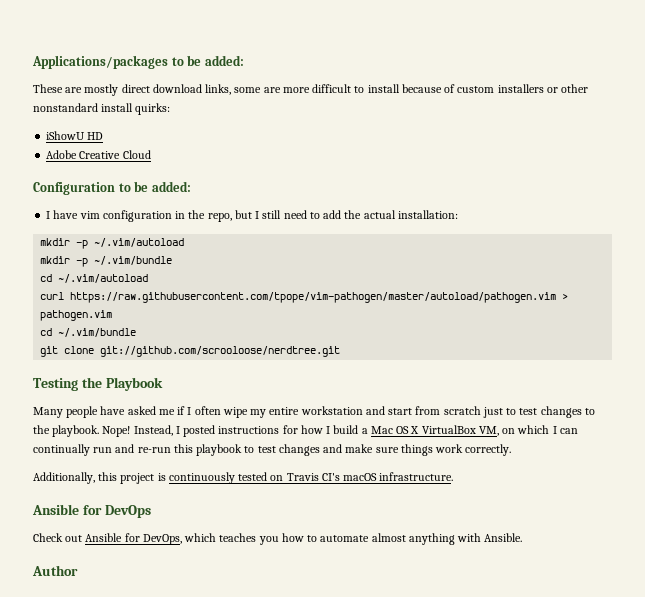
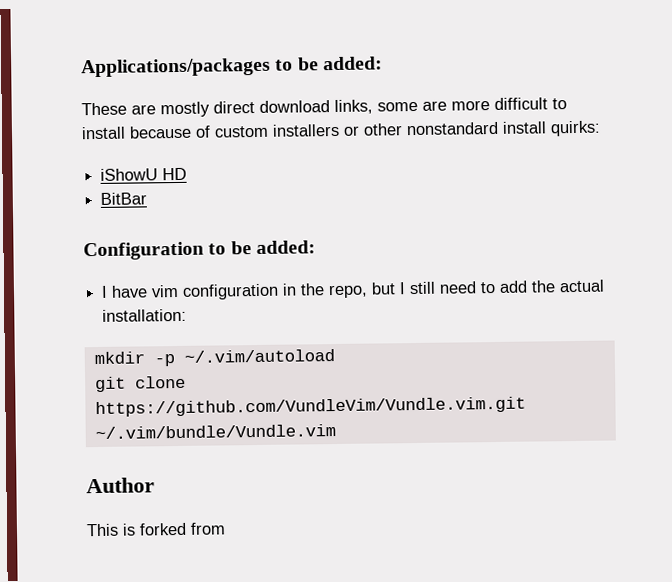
- Adobe Creative Cloud
+ BitBar
- mkdir -p ~/.vim/bundle
- cd ~/.vim/autoload
- curl https://raw.githubusercontent.com/tpope/vim-pathogen/master/autoload/pathogen.vim > pathogen.vim
- cd ~/.vim/bundle
- git clone git://github.com/scrooloose/nerdtree.git
- Testing the Playbook
- Many people have asked me if I often wipe my entire workstation and start from scratch just to test changes to the playbook. Nope! Instead, I posted instructions for how I build a Mac OS X VirtualBox VM, on which I can continually run and re-run this playbook to test changes and make sure things work correctly.
- Additionally, this project is continuously tested on Travis CI's macOS infrastructure.
- Ansible for DevOps
- Check out Ansible for DevOps, which teaches you how to automate almost anything with Ansible.
+ git clone https://github.com/VundleVim/Vundle.vim.git ~/.vim/bundle/Vundle.vim
  Author
+ This is forked from

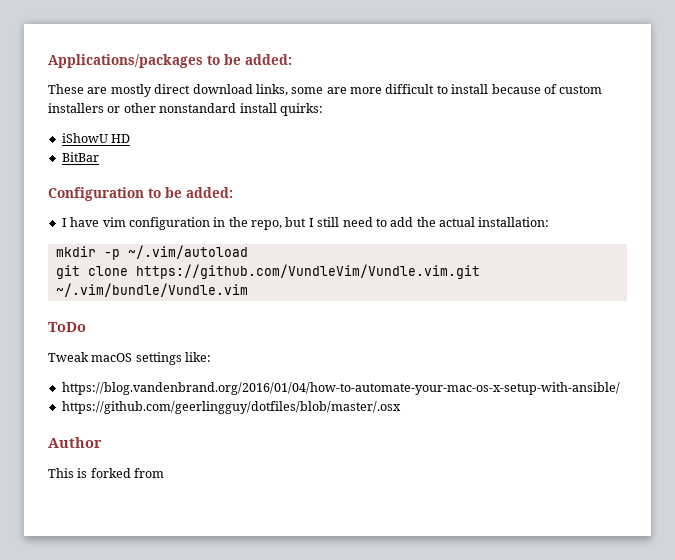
+ ToDo
+ Tweak macOS settings like:
+ https://blog.vandenbrand.org/2016/01/04/how-to-automate-your-mac-os-x-setup-with-ansible/
+ https://github.com/geerlingguy/dotfiles/blob/master/.osx

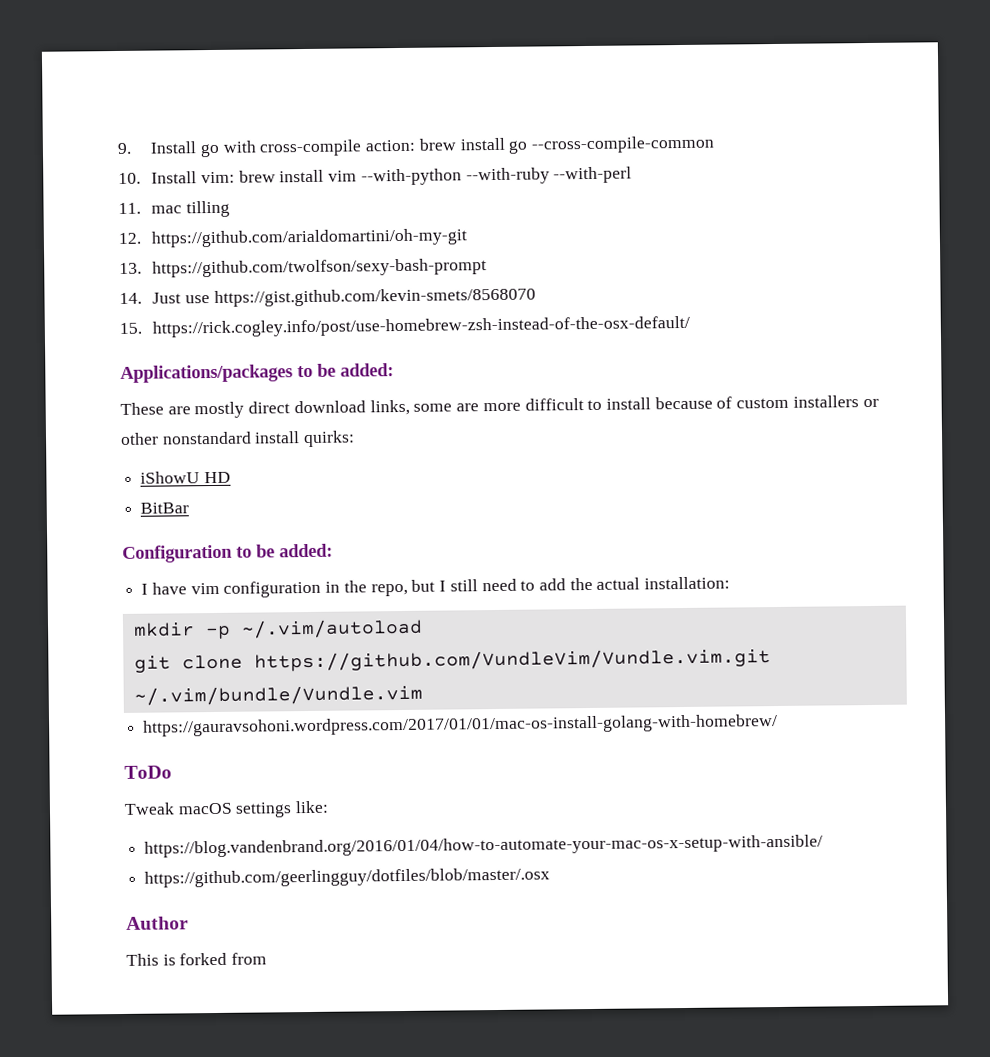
+ 9. Install go with cross-compile action: brew install go --cross-compile-common
+ 10. Install vim: brew install vim --with-python --with-ruby --with-perl
+ 11. mac tilling
+ 12. https://github.com/arialdomartini/oh-my-git
+ 13. https://github.com/twolfson/sexy-bash-prompt
+ 14. Just use https://gist.github.com/kevin-smets/8568070
+ 15. https://rick.cogley.info/post/use-homebrew-zsh-instead-of-the-osx-default/
+ https://gauravsohoni.wordpress.com/2017/01/01/mac-os-install-golang-with-homebrew/

